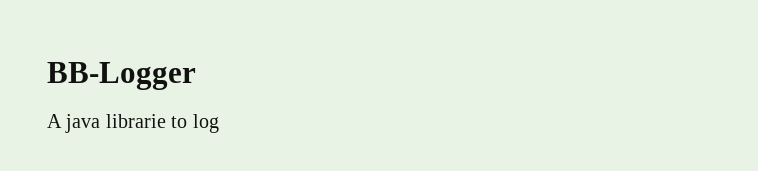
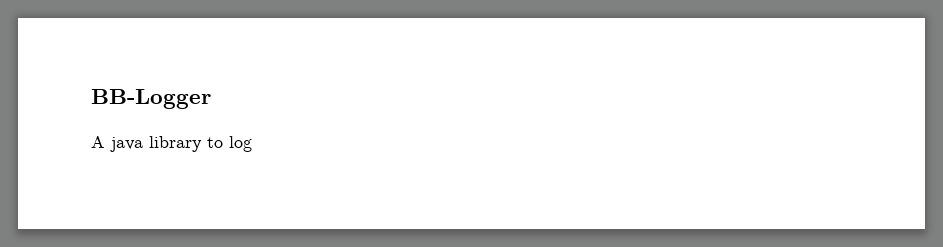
- A java librarie to log
+ A java library to log

